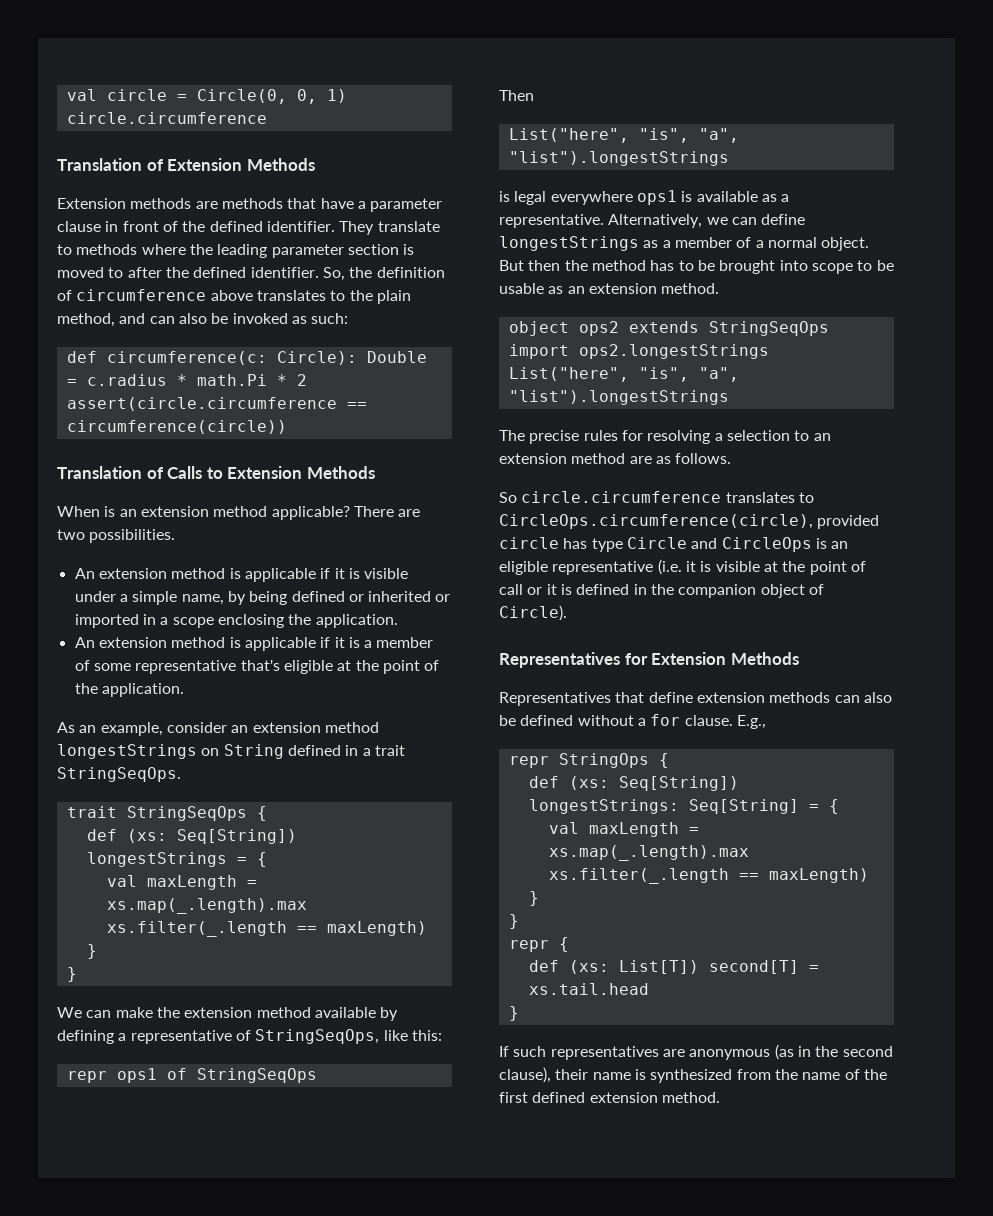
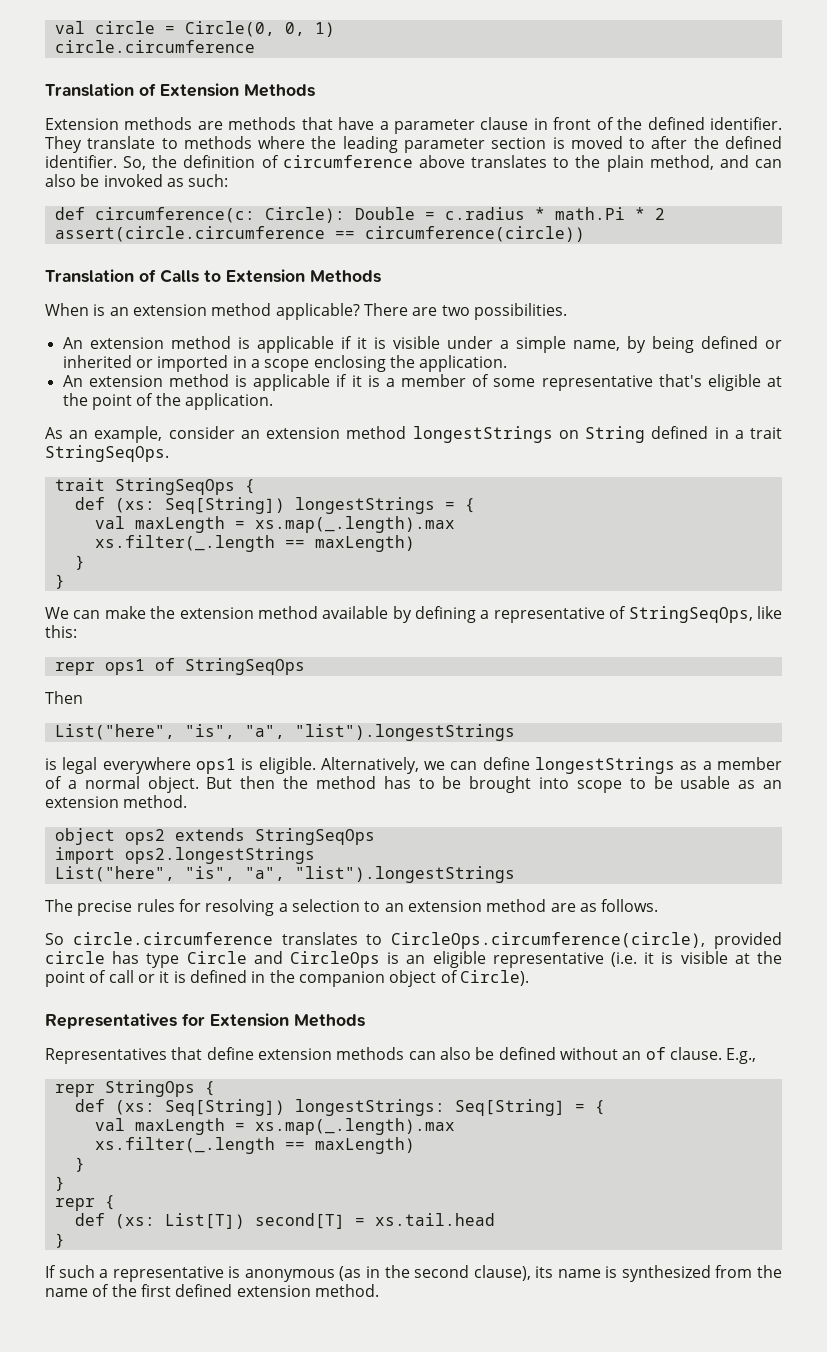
- is legal everywhere ops1 is available as a representative.
+ is legal everywhere ops1 is eligible.
- Representatives that define extension methods can also be defined without a for clause.
+ Representatives that define extension methods can also be defined without an of clause.
- If such representatives are anonymous (as in the second clause), their name is synthesized from the name of the first defined extension method.
+ If such a representative is anonymous (as in the second clause), its name is synthesized from the name of the first defined extension method.

